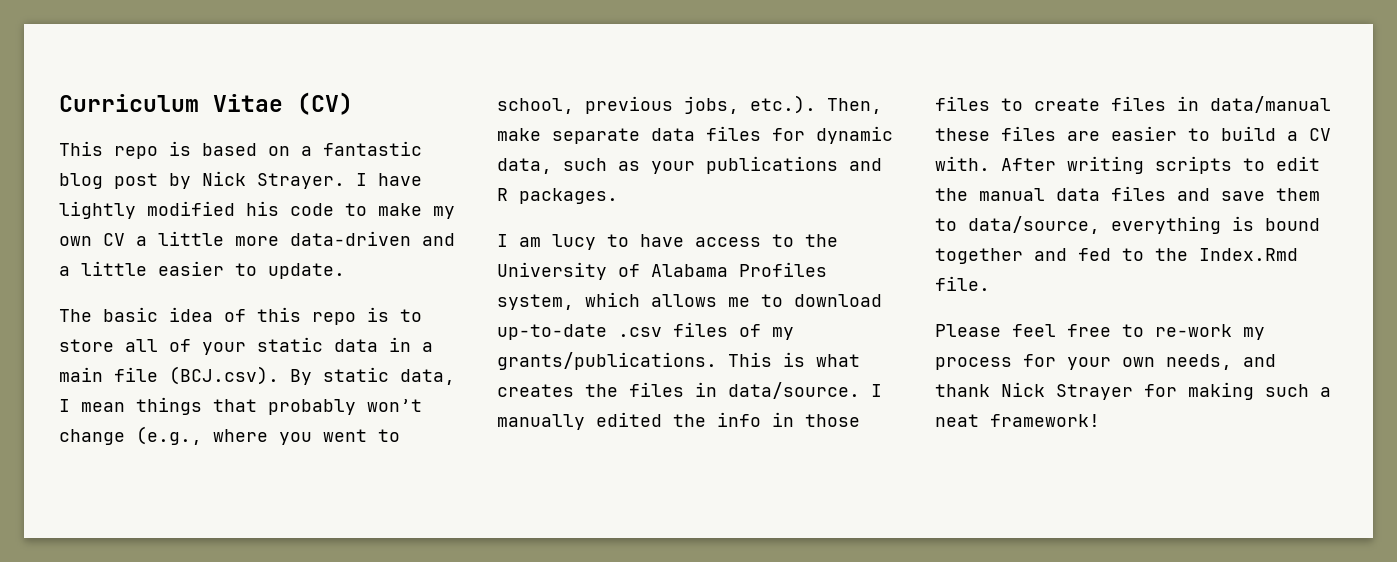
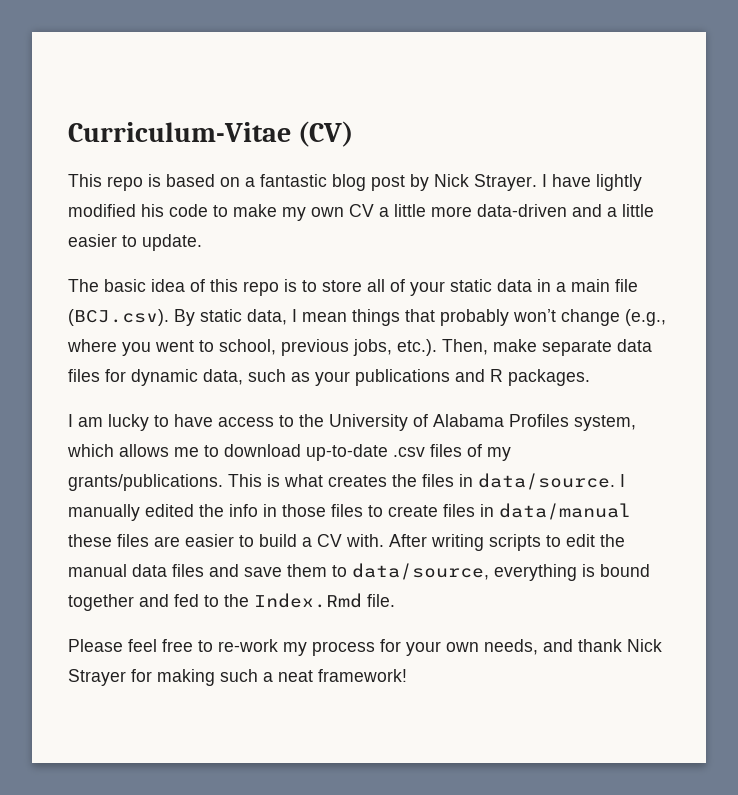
- Curriculum Vitae (CV)
+ Curriculum-Vitae (CV)
- I am lucy to have access to the University of Alabama Profiles system, which allows me to download up-to-date .csv files of my grants/publications.
+ I am lucky to have access to the University of Alabama Profiles system, which allows me to download up-to-date .csv files of my grants/publications.

